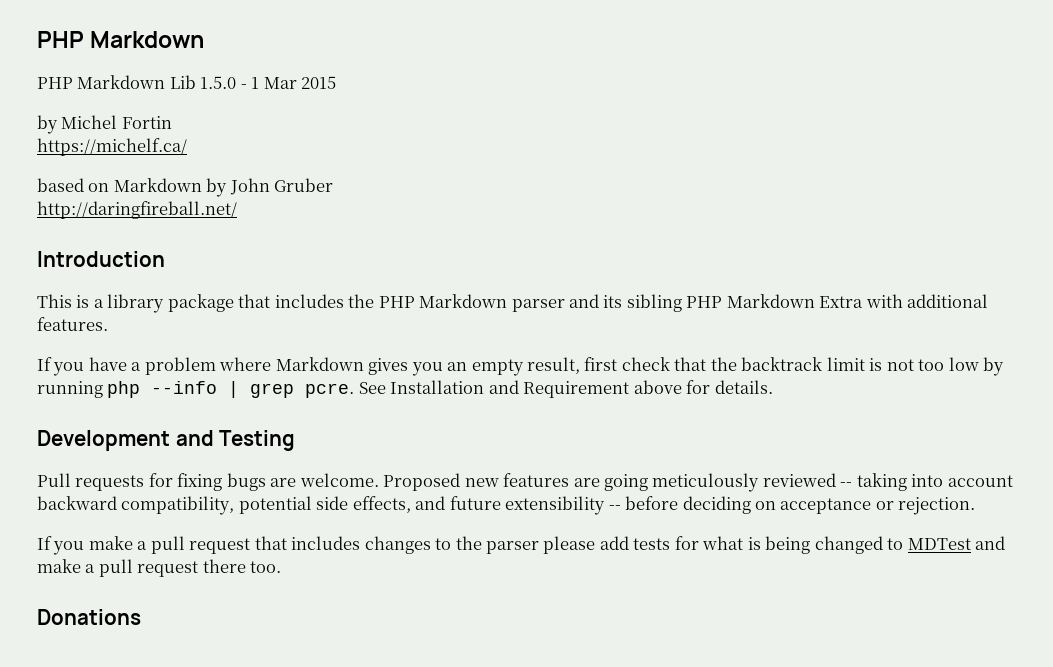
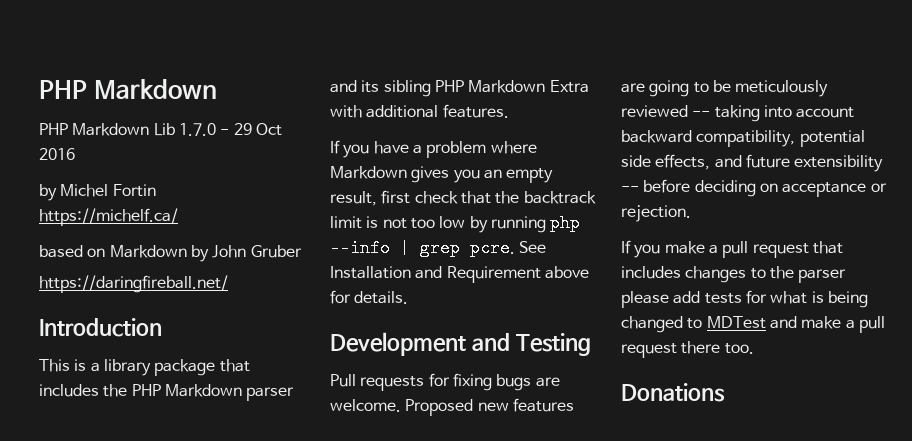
- PHP Markdown Lib 1.5.0 - 1 Mar 2015
+ PHP Markdown Lib 1.7.0 - 29 Oct 2016
- http://daringfireball.net/
+ https://daringfireball.net/
- Proposed new features are going meticulously reviewed -- taking into account backward compatibility, potential side effects, and future extensibility -- before deciding on acceptance or rejection.
+ Proposed new features are going to be meticulously reviewed -- taking into account backward compatibility, potential side effects, and future extensibility -- before deciding on acceptance or rejection.

